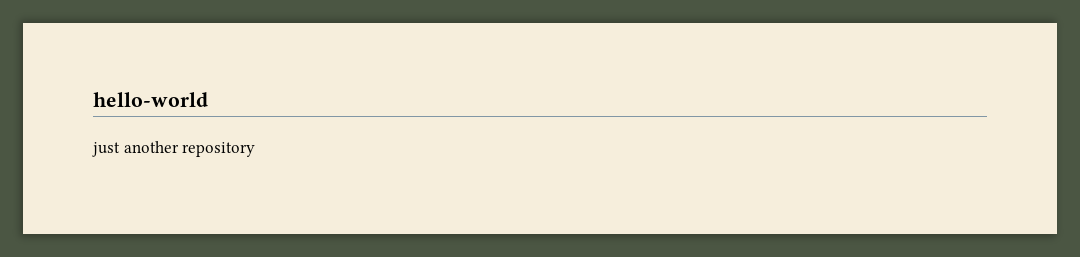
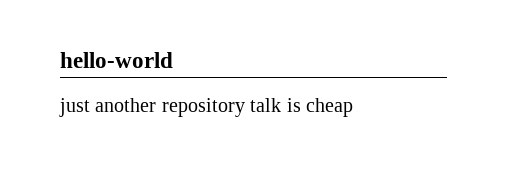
- just another repository
+ just another repository talk is cheap

